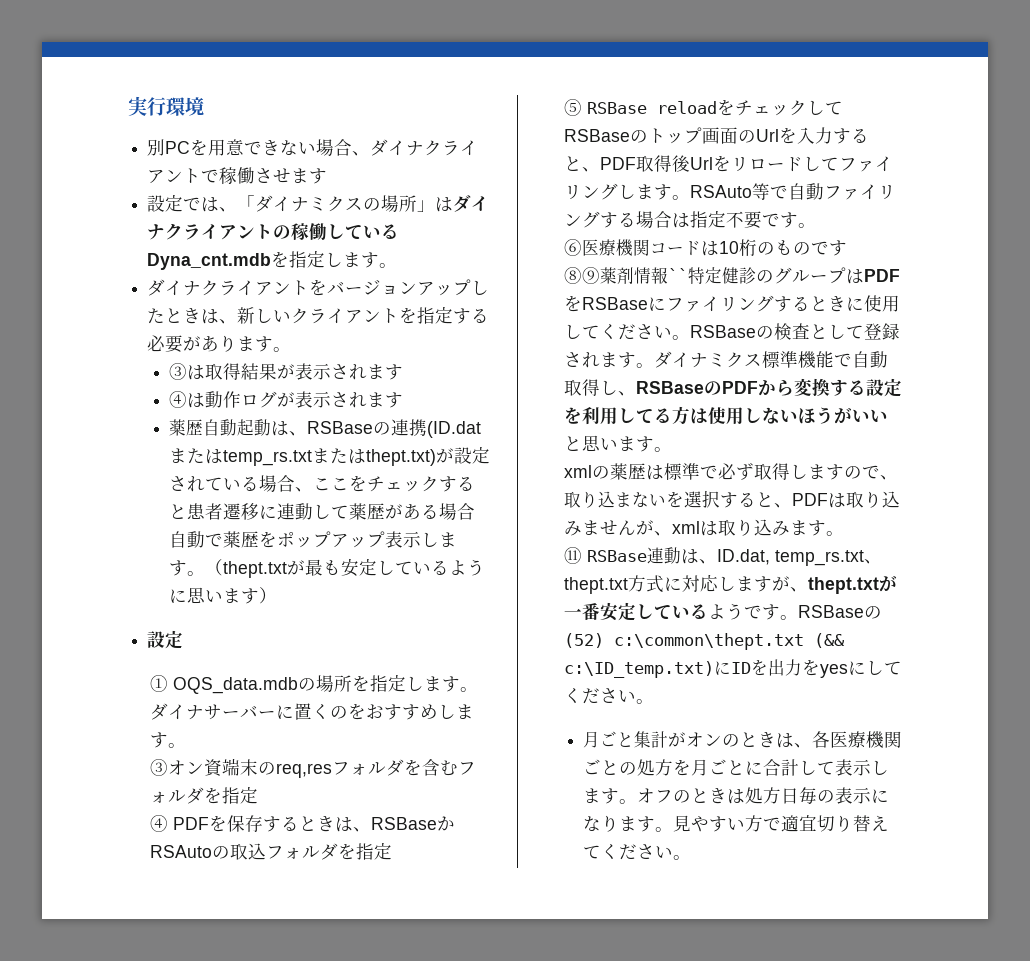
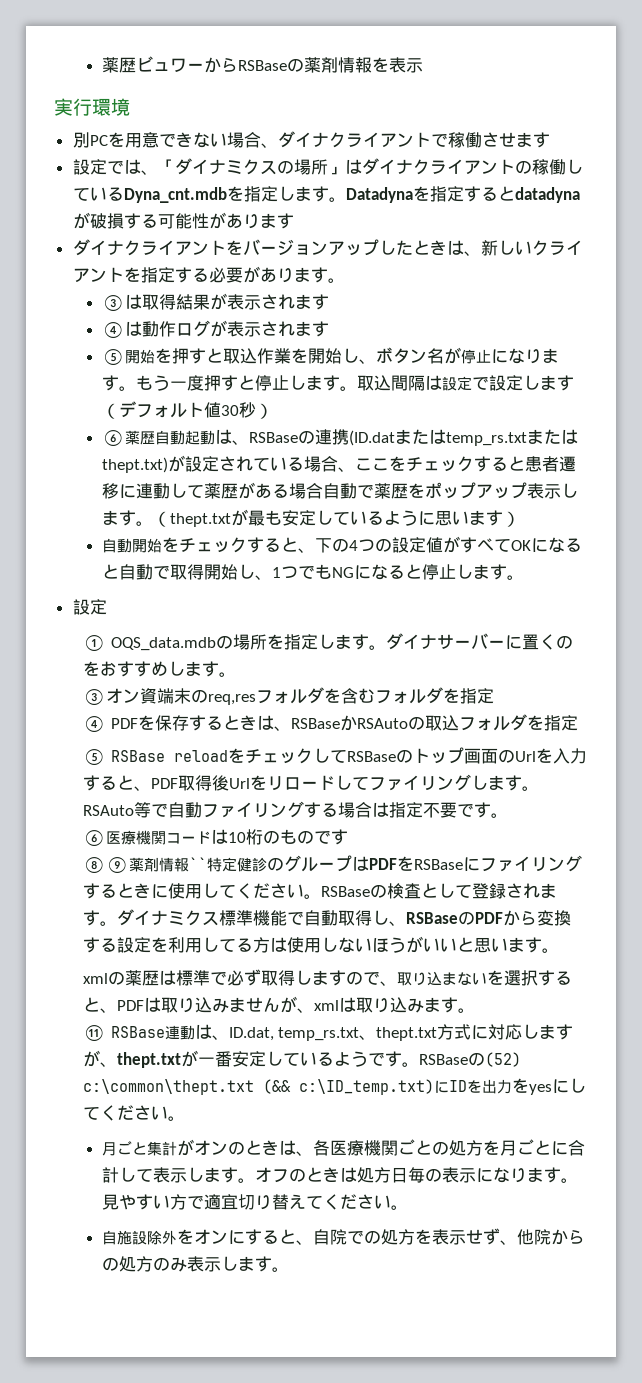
+ 薬歴ビュワーからRSBaseの薬剤情報を表示
+ Datadynaを指定するとdatadynaが破損する可能性があります
- 薬歴自動起動は、RSBaseの連携(ID.datまたはtemp_rs.txtまたはthept.txt)が設定されている場合、ここをチェックすると患者遷移に連動して薬歴がある場合自動で薬歴をポップアップ表示します。
+ ⑤開始を押すと取込作業を開始し、ボタン名が停止になります。もう一度押すと停止します。取込間隔は設定で設定します（デフォルト値30秒）
+ ⑥薬歴自動起動は、RSBaseの連携(ID.datまたはtemp_rs.txtまたはthept.txt)が設定されている場合、ここをチェックすると患者遷移に連動して薬歴がある場合自動で薬歴をポップアップ表示します。
+ 自動開始をチェックすると、下の4つの設定値がすべてOKになると自動で取得開始し、1つでもNGになると停止します。
+ 自施設除外をオンにすると、自院での処方を表示せず、他院からの処方のみ表示します。

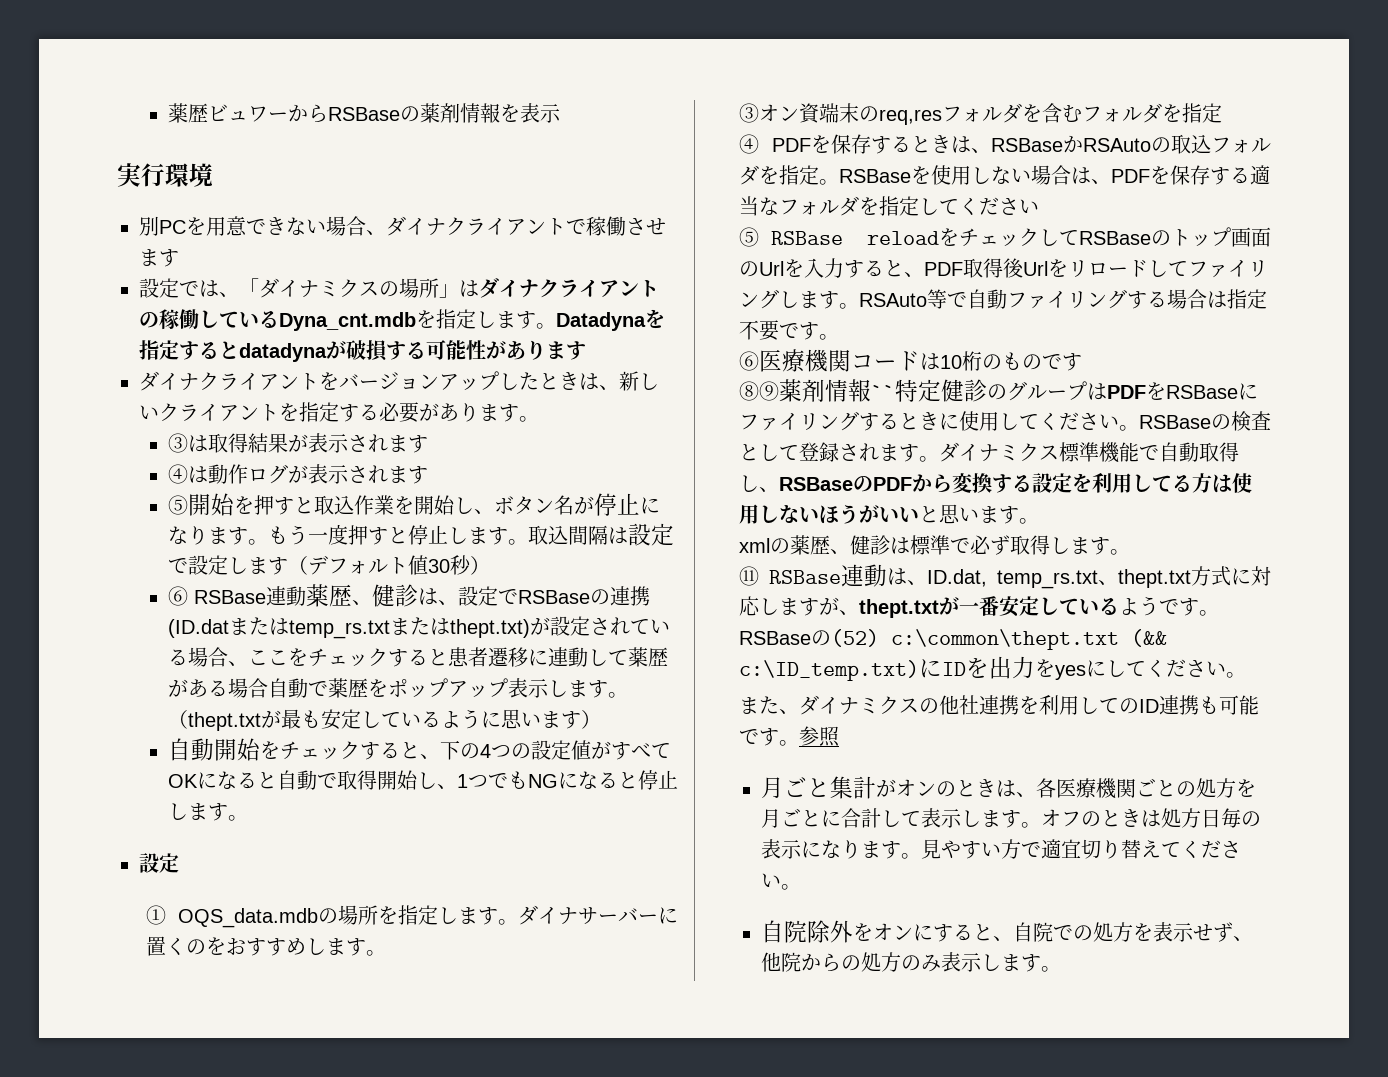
- ⑥薬歴自動起動は、RSBaseの連携(ID.datまたはtemp_rs.txtまたはthept.txt)が設定されている場合、ここをチェックすると患者遷移に連動して薬歴がある場合自動で薬歴をポップアップ表示します。
+ ⑥ RSBase連動薬歴、健診は、設定でRSBaseの連携(ID.datまたはtemp_rs.txtまたはthept.txt)が設定されている場合、ここをチェックすると患者遷移に連動して薬歴がある場合自動で薬歴をポップアップ表示します。
- ④ PDFを保存するときは、RSBaseかRSAutoの取込フォルダを指定
+ ④ PDFを保存するときは、RSBaseかRSAutoの取込フォルダを指定。RSBaseを使用しない場合は、PDFを保存する適当なフォルダを指定してください
- xmlの薬歴は標準で必ず取得しますので、取り込まないを選択すると、PDFは取り込みませんが、xmlは取り込みます。
+ xmlの薬歴、健診は標準で必ず取得します。
+ また、ダイナミクスの他社連携を利用してのID連携も可能です。参照
- 自施設除外をオンにすると、自院での処方を表示せず、他院からの処方のみ表示します。
+ 自院除外をオンにすると、自院での処方を表示せず、他院からの処方のみ表示します。

